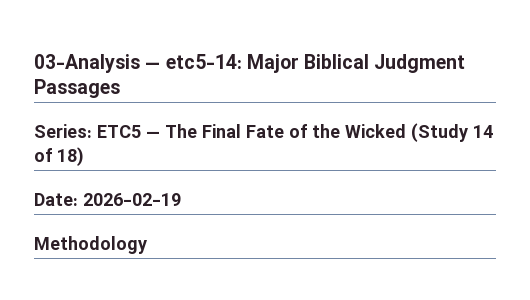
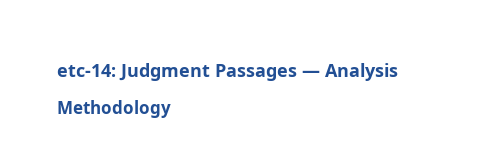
- 03-Analysis — etc5-14: Major Biblical Judgment Passages
- Series: ETC5 — The Final Fate of the Wicked (Study 14 of 18)
- Date: 2026-02-19
+ etc-14: Judgment Passages — Analysis

